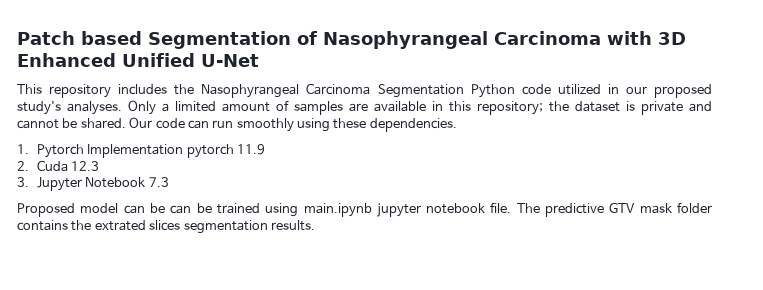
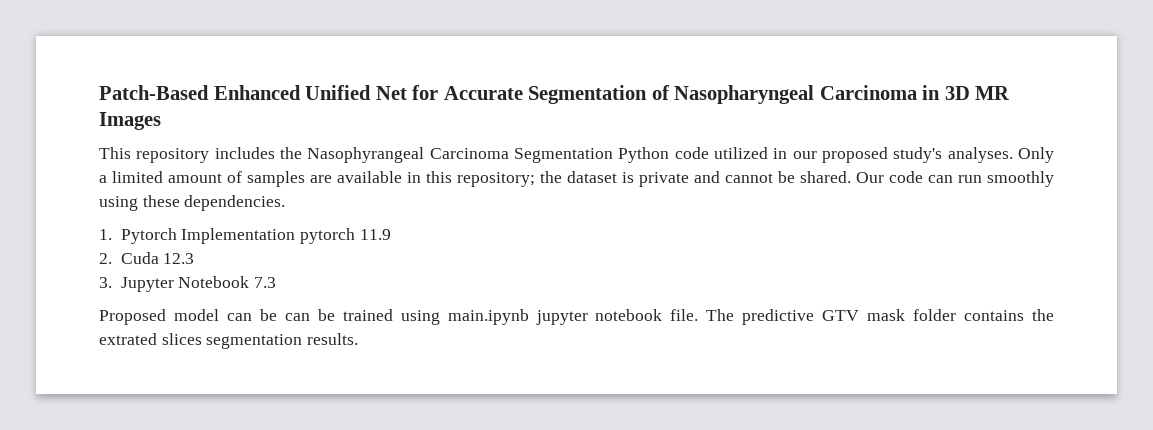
- Patch based Segmentation of Nasophyrangeal Carcinoma with 3D Enhanced Unified U-Net
+ Patch-Based Enhanced Unified Net for Accurate Segmentation of Nasopharyngeal Carcinoma in 3D MR Images

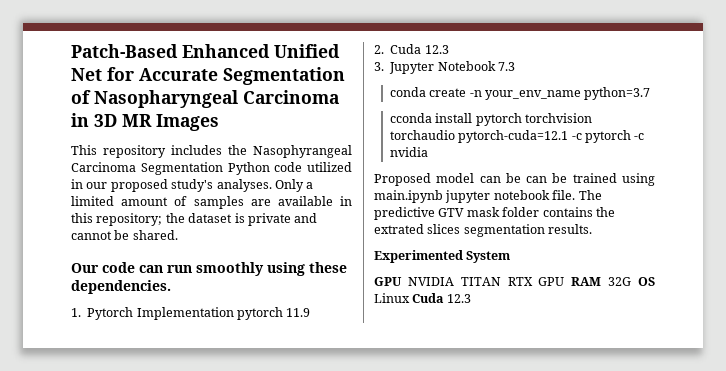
- Only a limited amount of samples are available in this repository; the dataset is private and cannot be shared. Our code can run smoothly using these dependencies.
+ Only a limited amount of samples are available in this repository; the dataset is private and cannot be shared.
+ Our code can run smoothly using these dependencies.
+ conda create -n your_env_name python=3.7
+ cconda install pytorch torchvision torchaudio pytorch-cuda=12.1 -c pytorch -c nvidia
+ Experimented System
+ GPU NVIDIA TITAN RTX GPU RAM 32G OS Linux Cuda 12.3

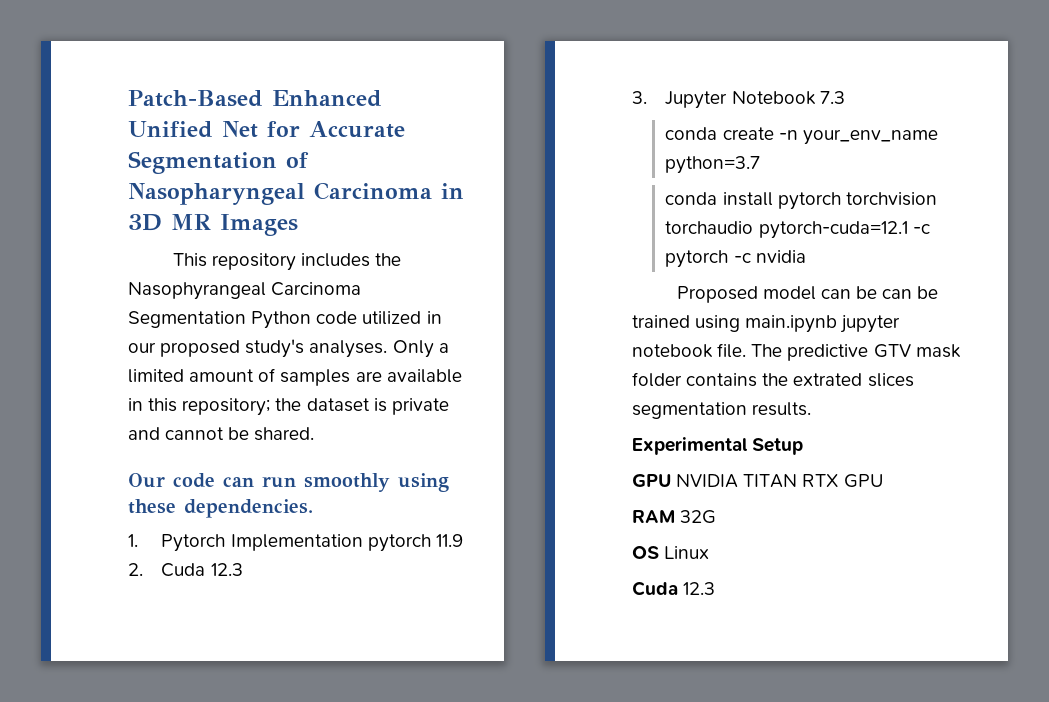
- cconda install pytorch torchvision torchaudio pytorch-cuda=12.1 -c pytorch -c nvidia
+ conda install pytorch torchvision torchaudio pytorch-cuda=12.1 -c pytorch -c nvidia
- Experimented System
+ Experimental Setup
- GPU NVIDIA TITAN RTX GPU RAM 32G OS Linux Cuda 12.3
+ GPU NVIDIA TITAN RTX GPU
+ RAM 32G
+ OS Linux
+ Cuda 12.3

